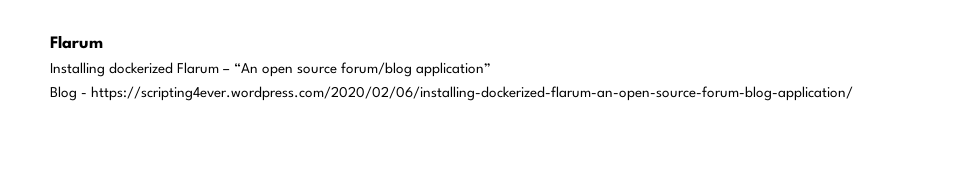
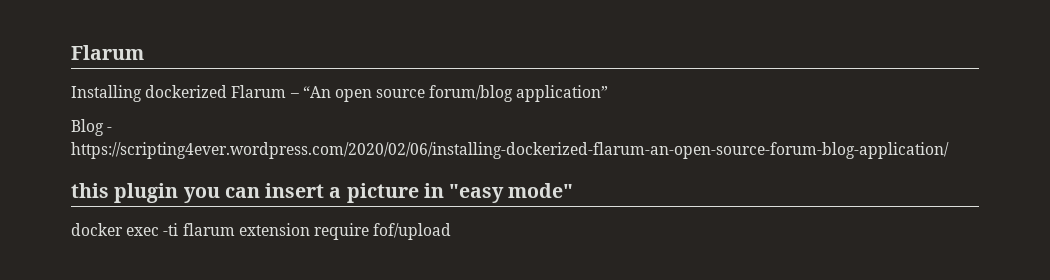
+ this plugin you can insert a picture in "easy mode"
+ docker exec -ti flarum extension require fof/upload

